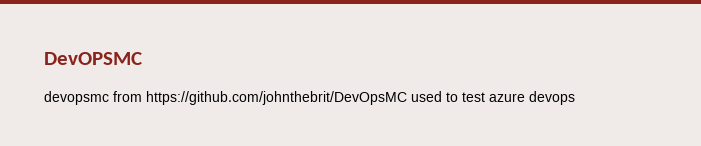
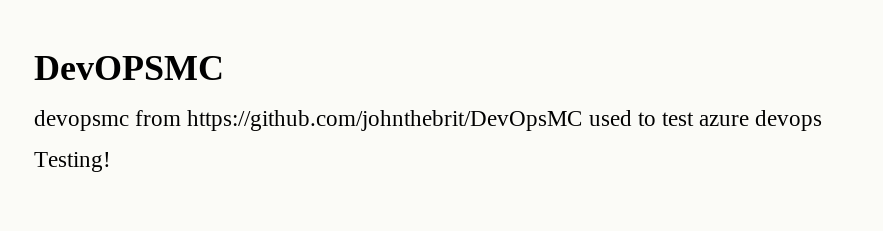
+ Testing!

